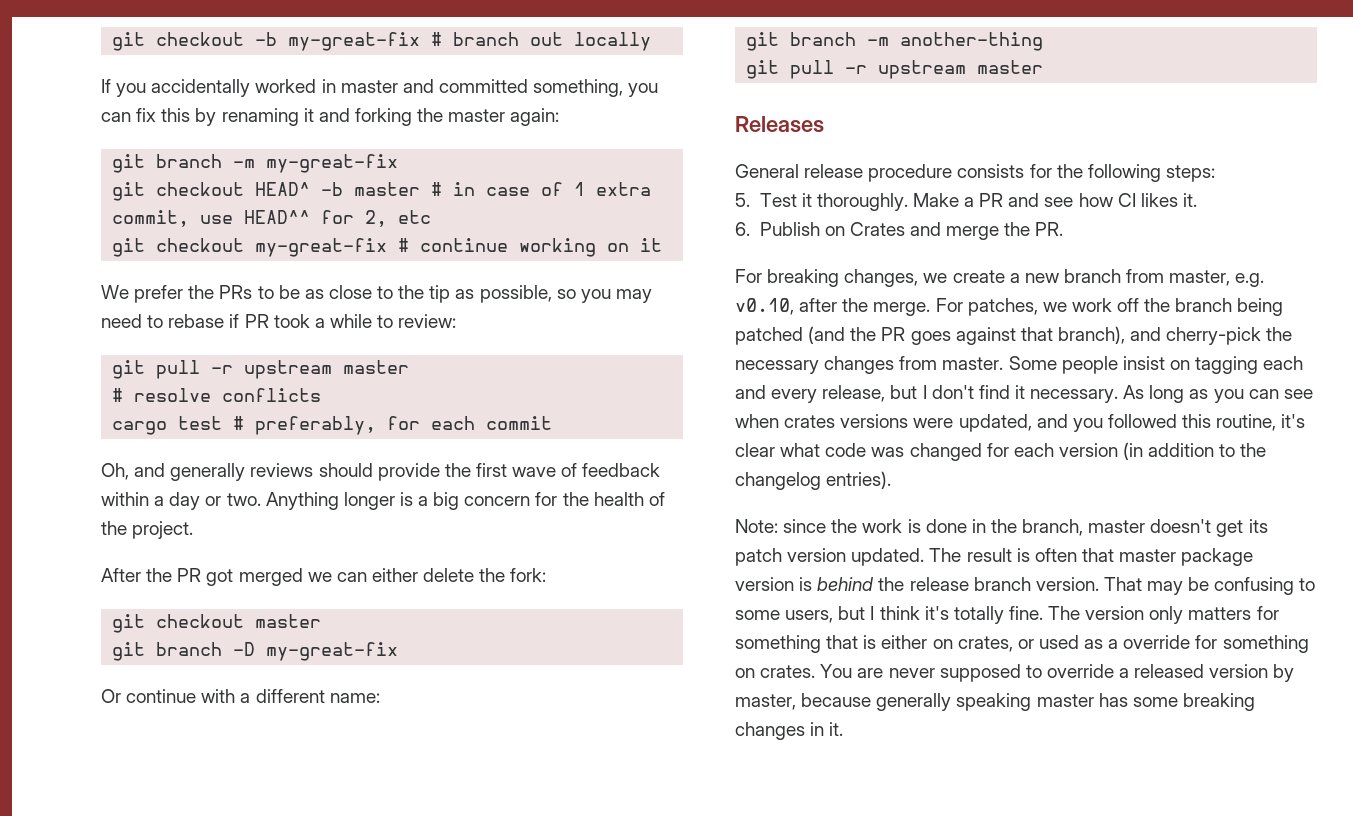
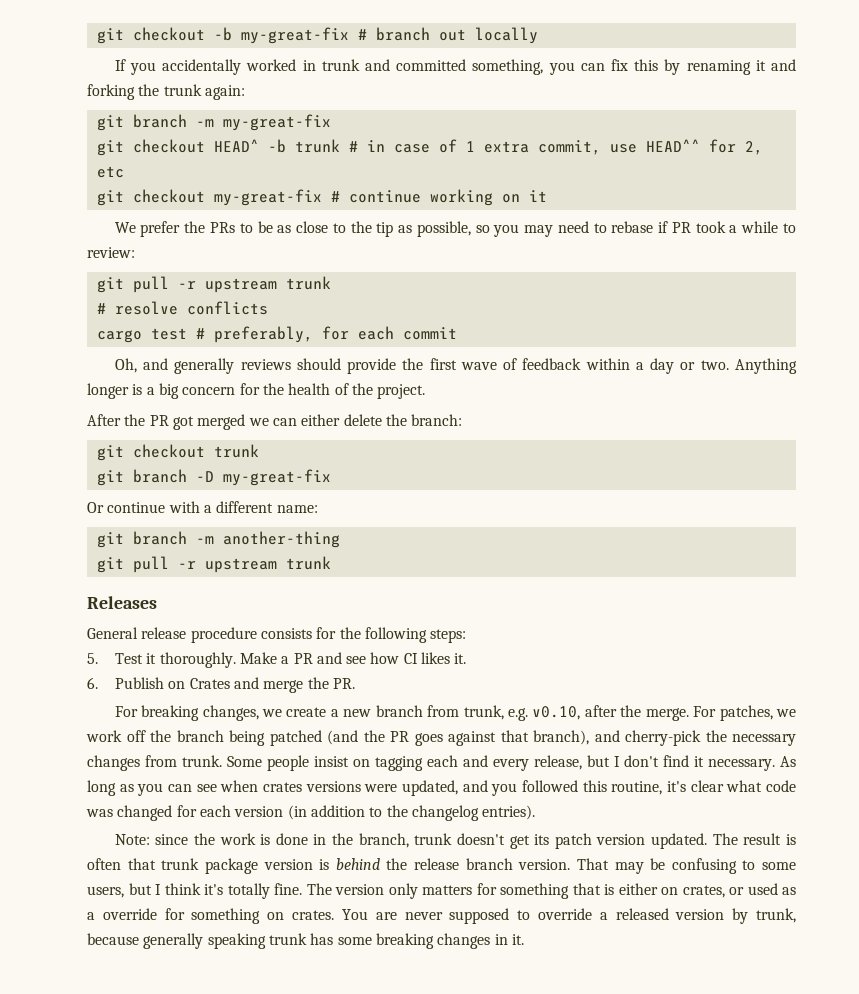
- If you accidentally worked in master and committed something, you can fix this by renaming it and forking the master again:
+ If you accidentally worked in trunk and committed something, you can fix this by renaming it and forking the trunk again:
- git checkout HEAD^ -b master # in case of 1 extra commit, use HEAD^^ for 2, etc
+ git checkout HEAD^ -b trunk # in case of 1 extra commit, use HEAD^^ for 2, etc
  We prefer the PRs to be as close to the tip as possible, so you may need to rebase if PR took a while to review:
- git pull -r upstream master
+ git pull -r upstream trunk
- After the PR got merged we can either delete the fork:
- git checkout master
+ After the PR got merged we can either delete the branch:
+ git checkout trunk
  git branch -m another-thing
- git pull -r upstream master
+ git pull -r upstream trunk
- For breaking changes, we create a new branch from master, e.g. v0.10, after the merge.
+ For breaking changes, we create a new branch from trunk, e.g. v0.10, after the merge.
- For patches, we work off the branch being patched (and the PR goes against that branch), and cherry-pick the necessary changes from master.
+ For patches, we work off the branch being patched (and the PR goes against that branch), and cherry-pick the necessary changes from trunk.
- Note: since the work is done in the branch, master doesn't get its patch version updated.
+ Note: since the work is done in the branch, trunk doesn't get its patch version updated.
- The result is often that master package version is behind the release branch version.
+ The result is often that trunk package version is behind the release branch version.
- You are never supposed to override a released version by master, because generally speaking master has some breaking changes in it.
+ You are never supposed to override a released version by trunk, because generally speaking trunk has some breaking changes in it.

